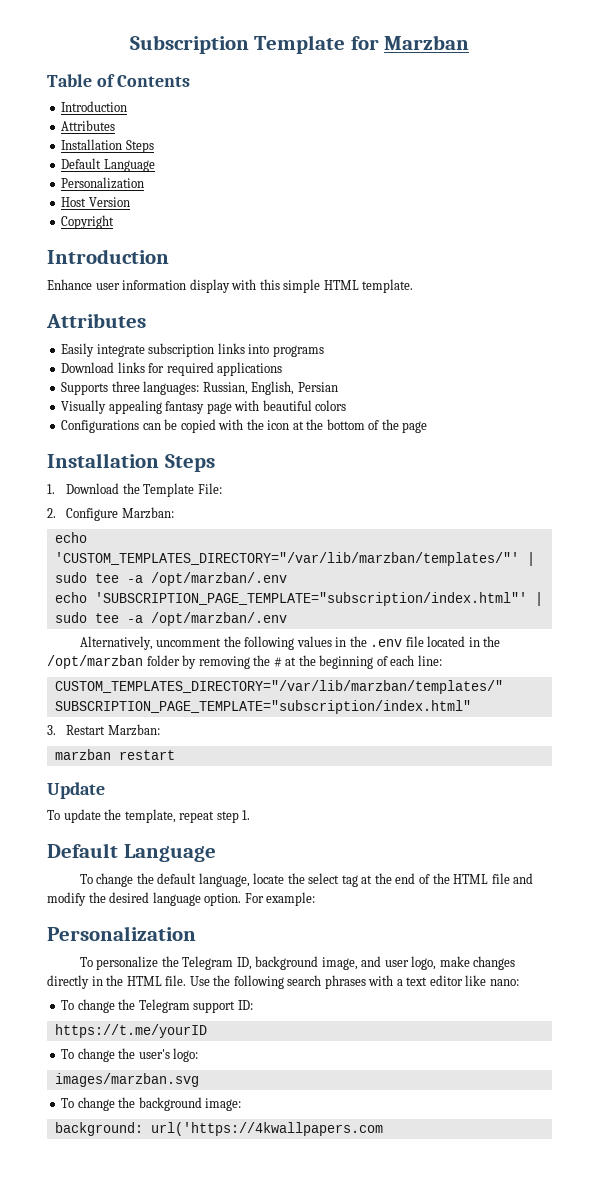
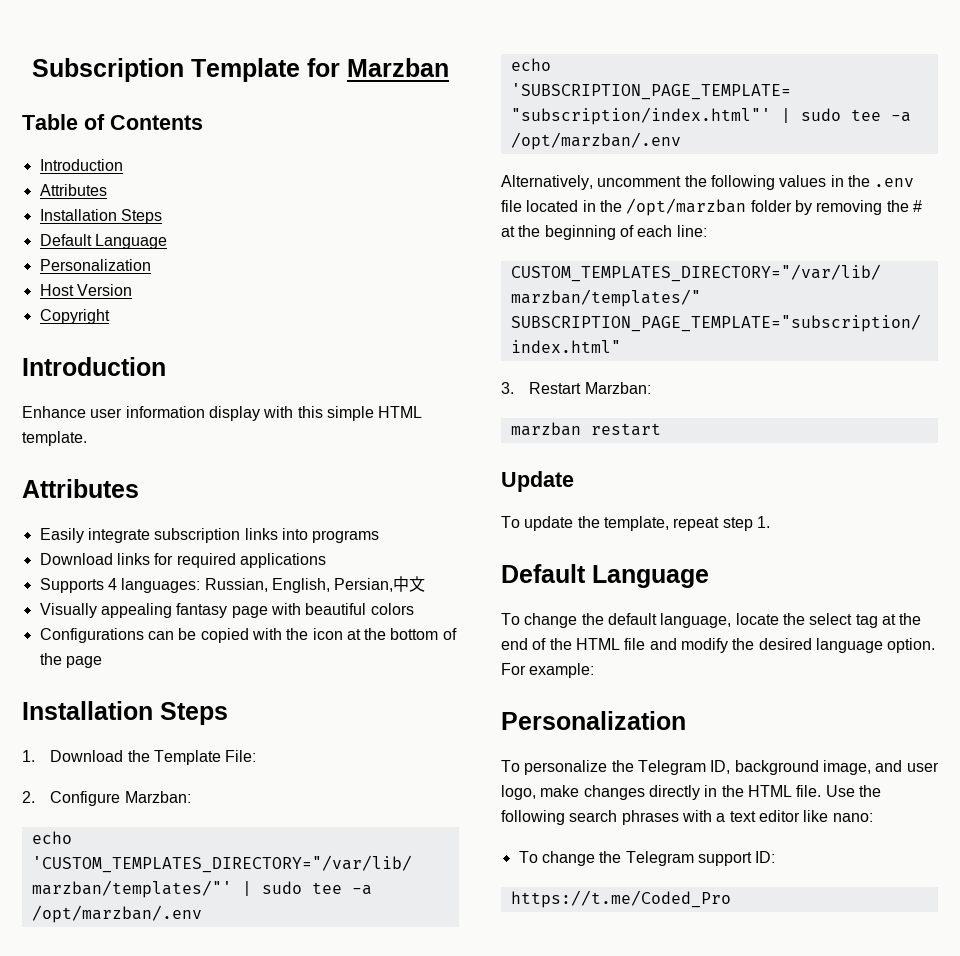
- Supports three languages: Russian, English, Persian
+ Supports 4 languages: Russian, English, Persian,中文
- https://t.me/yourID
- To change the user's logo:
- images/marzban.svg
- To change the background image:
- background: url('https://4kwallpapers.com
+ https://t.me/Coded_Pro

